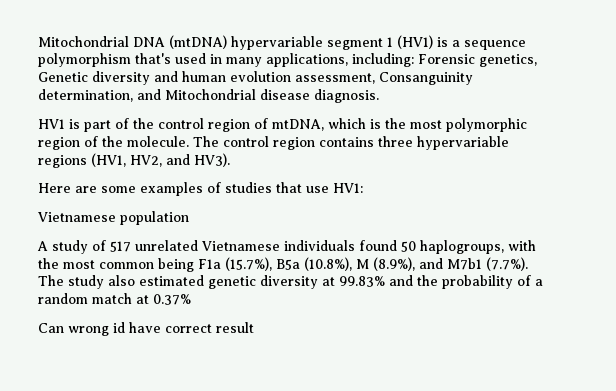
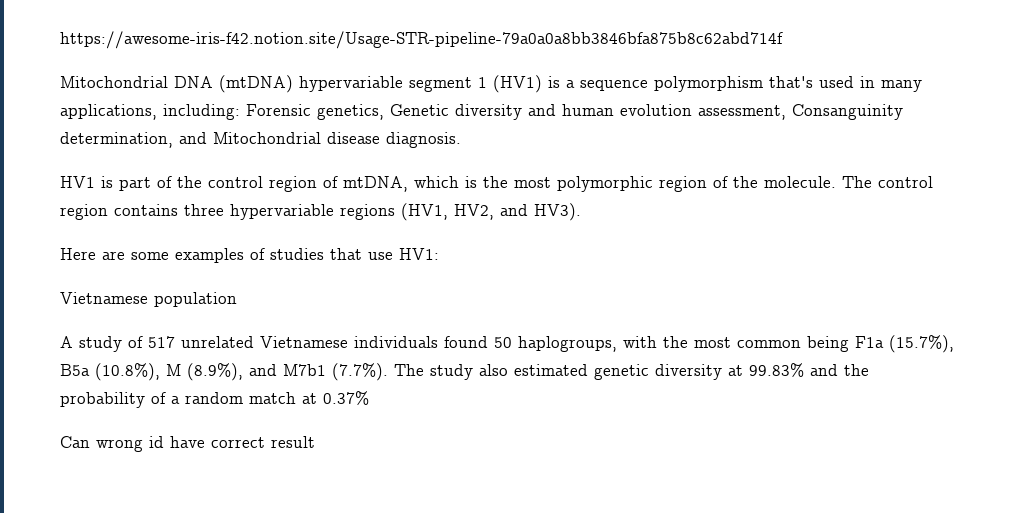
+ https://awesome-iris-f42.notion.site/Usage-STR-pipeline-79a0a0a8bb3846bfa875b8c62abd714f

